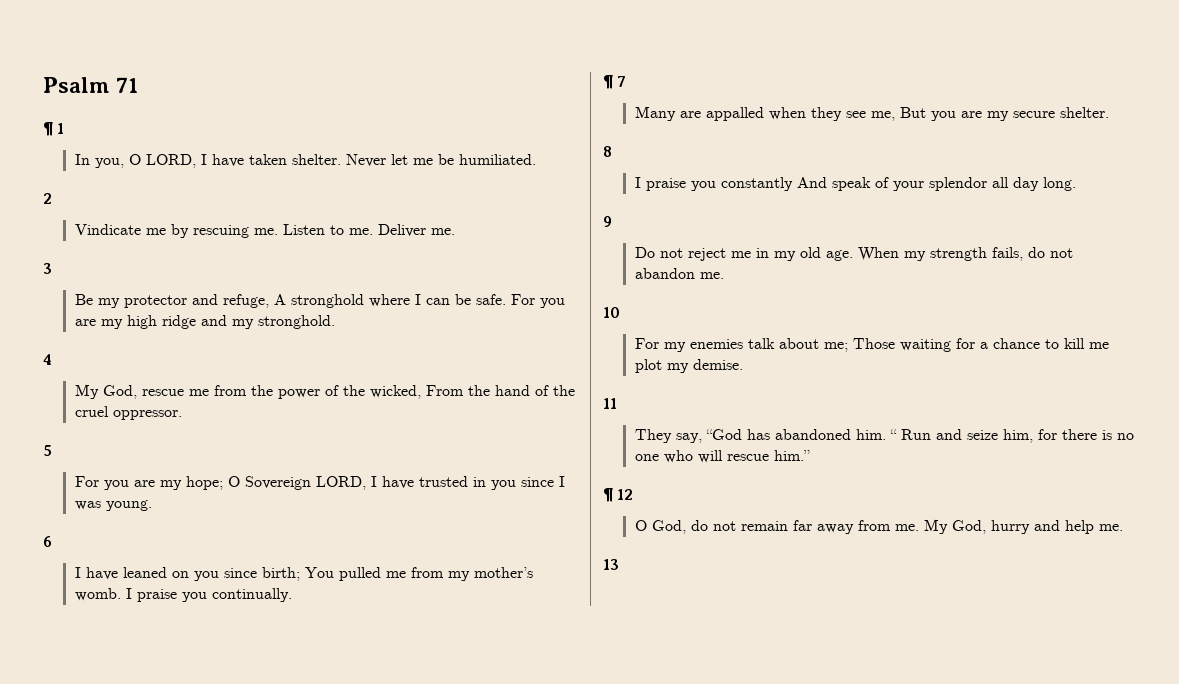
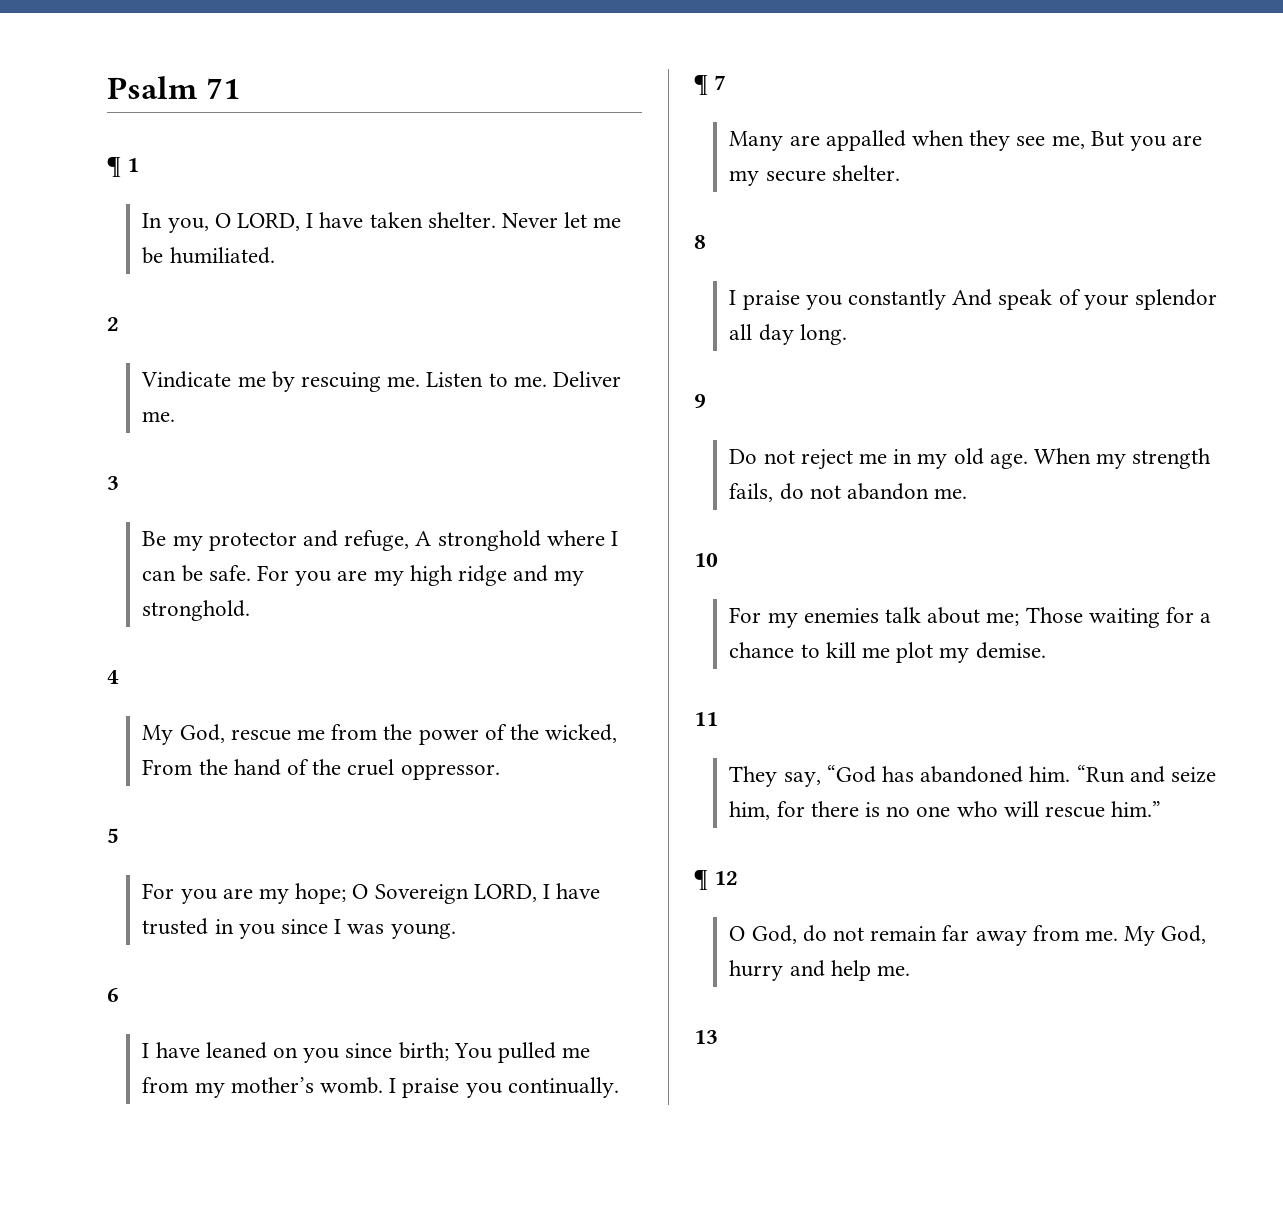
- “ Run and seize him, for there is no one who will rescue him.”
+ “Run and seize him, for there is no one who will rescue him.”

